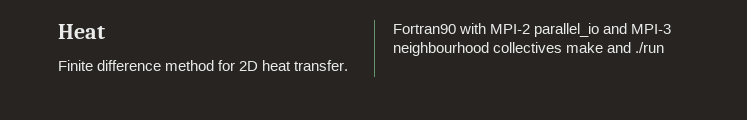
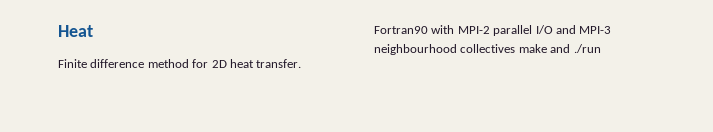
- Fortran90 with MPI-2 parallel_io and MPI-3 neighbourhood collectives make and ./run
+ Fortran90 with MPI-2 parallel I/O and MPI-3 neighbourhood collectives make and ./run

